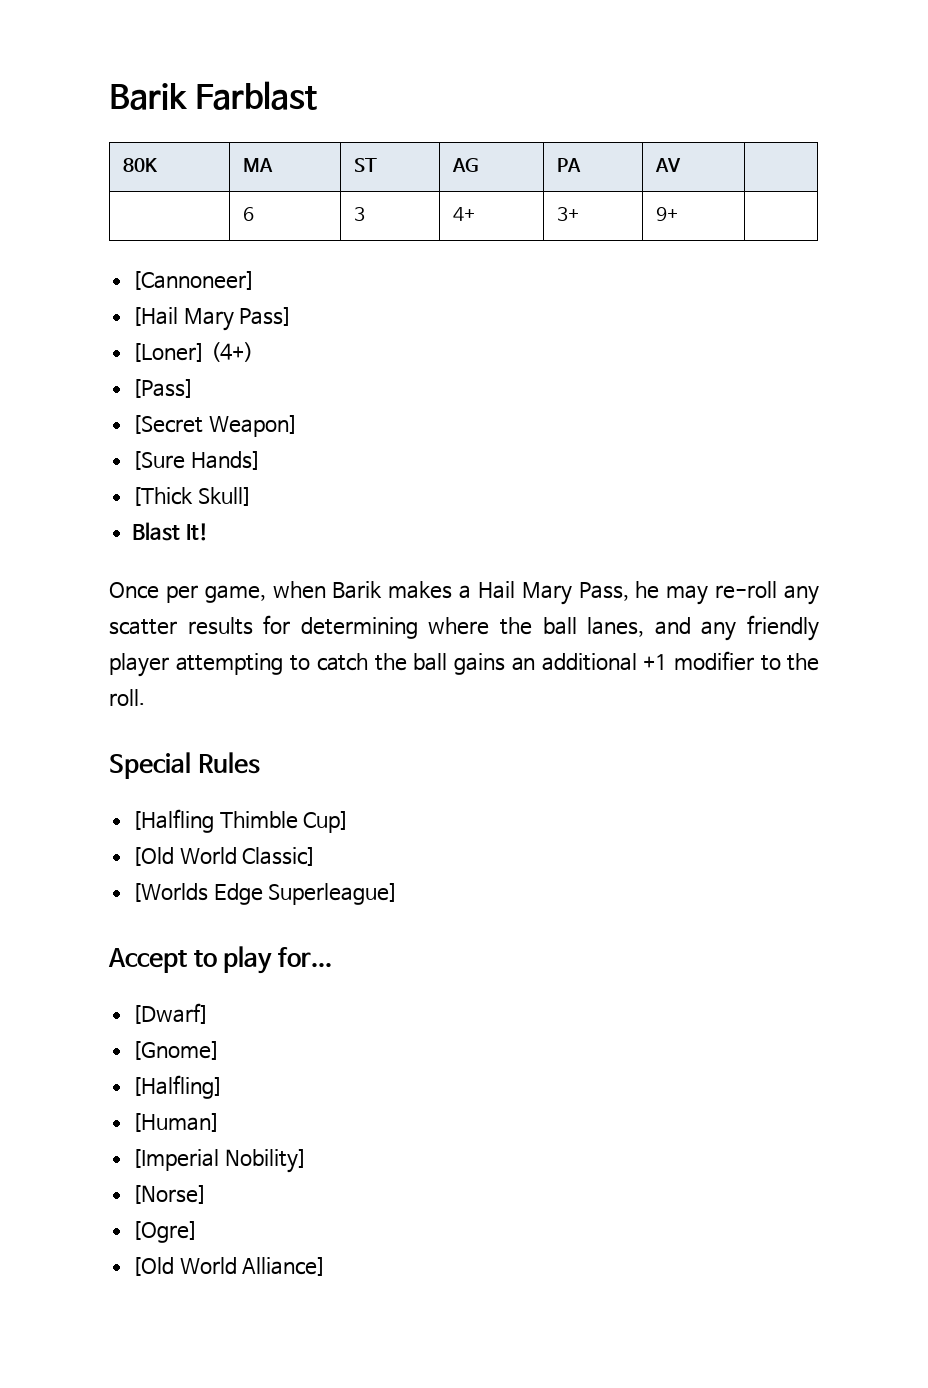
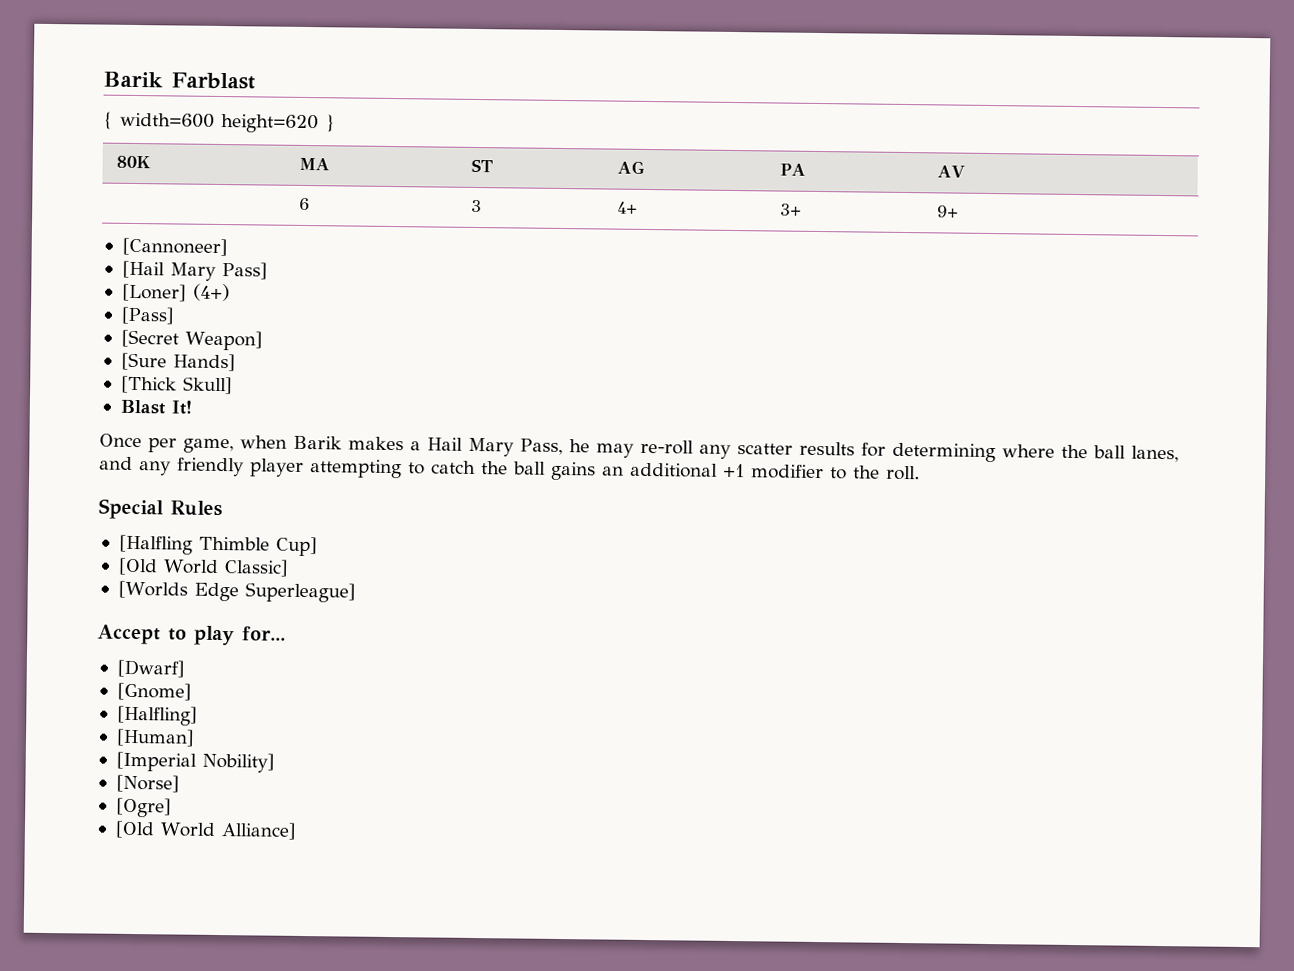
+ { width=600 height=620 }

